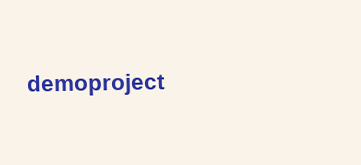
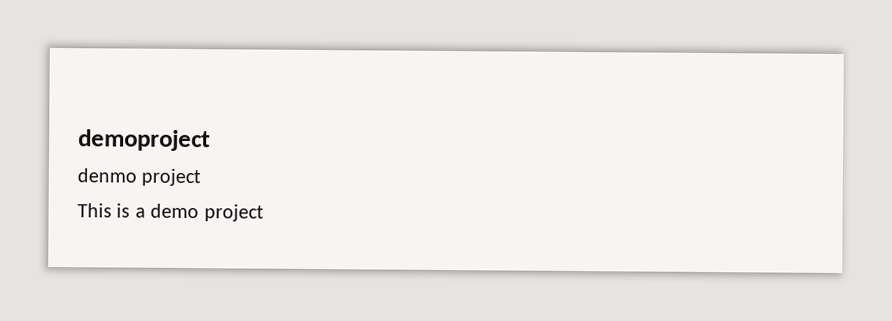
+ denmo project
+ This is a demo project

